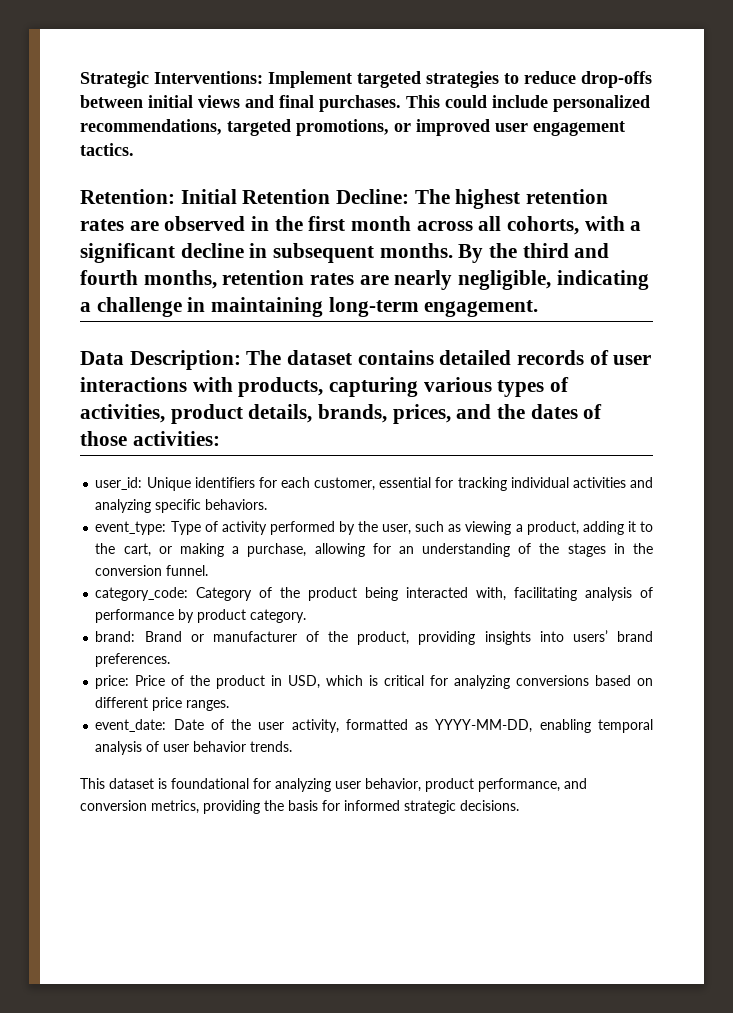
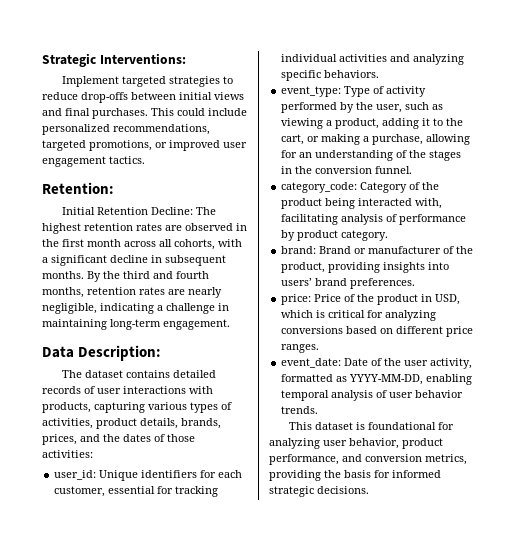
- Strategic Interventions: Implement targeted strategies to reduce drop-offs between initial views and final purchases.
+ Strategic Interventions:
+ Implement targeted strategies to reduce drop-offs between initial views and final purchases.
- Retention: Initial Retention Decline: The highest retention rates are observed in the first month across all cohorts, with a significant decline in subsequent months.
+ Retention:
+ Initial Retention Decline: The highest retention rates are observed in the first month across all cohorts, with a significant decline in subsequent months.
- Data Description: The dataset contains detailed records of user interactions with products, capturing various types of activities, product details, brands, prices, and the dates of those activities:
+ Data Description:
+ The dataset contains detailed records of user interactions with products, capturing various types of activities, product details, brands, prices, and the dates of those activities:

